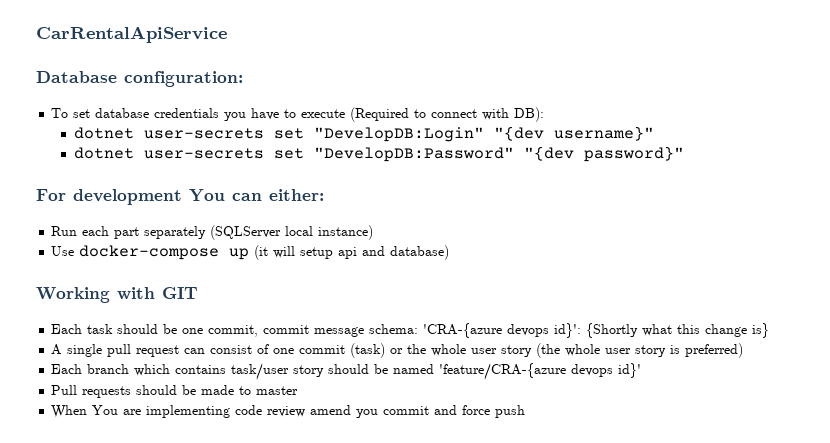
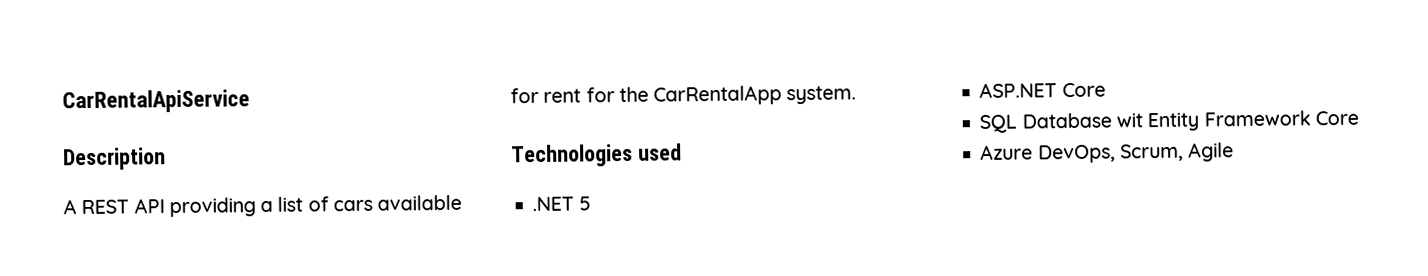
- Database configuration:
- To set database credentials you have to execute (Required to connect with DB):
- dotnet user-secrets set "DevelopDB:Login" "{dev username}"
- dotnet user-secrets set "DevelopDB:Password" "{dev password}"
- For development You can either:
- Run each part separately (SQLServer local instance)
- Use docker-compose up (it will setup api and database)
- Working with GIT
- Each task should be one commit, commit message schema: 'CRA-{azure devops id}': {Shortly what this change is}
- A single pull request can consist of one commit (task) or the whole user story (the whole user story is preferred)
- Each branch which contains task/user story should be named 'feature/CRA-{azure devops id}'
- Pull requests should be made to master
- When You are implementing code review amend you commit and force push
+ Description
+ A REST API providing a list of cars available for rent for the CarRentalApp system.
+ Technologies used
+ .NET 5
+ ASP.NET Core
+ SQL Database wit Entity Framework Core
+ Azure DevOps, Scrum, Agile

